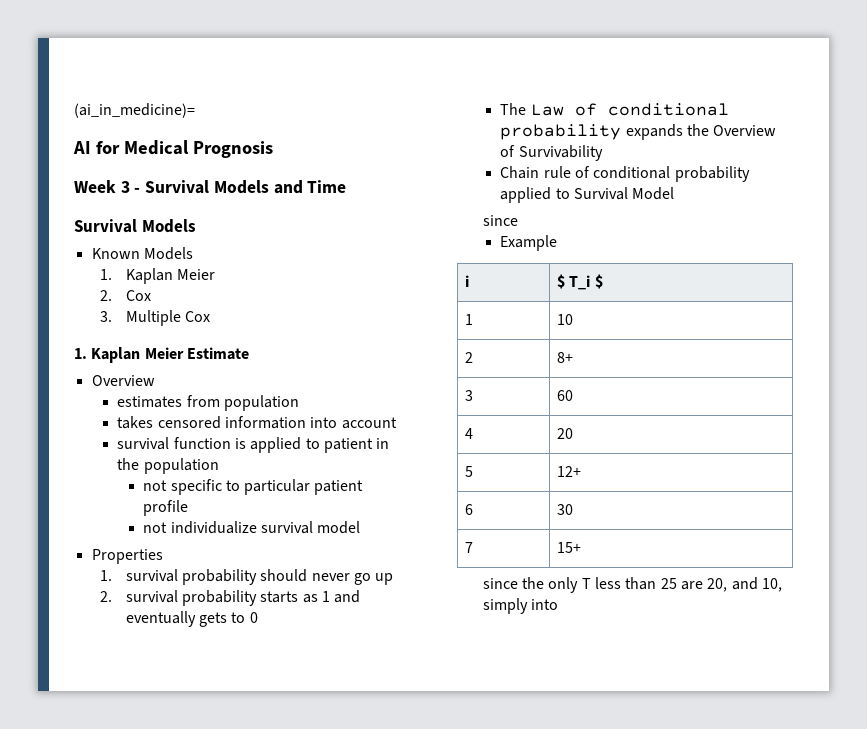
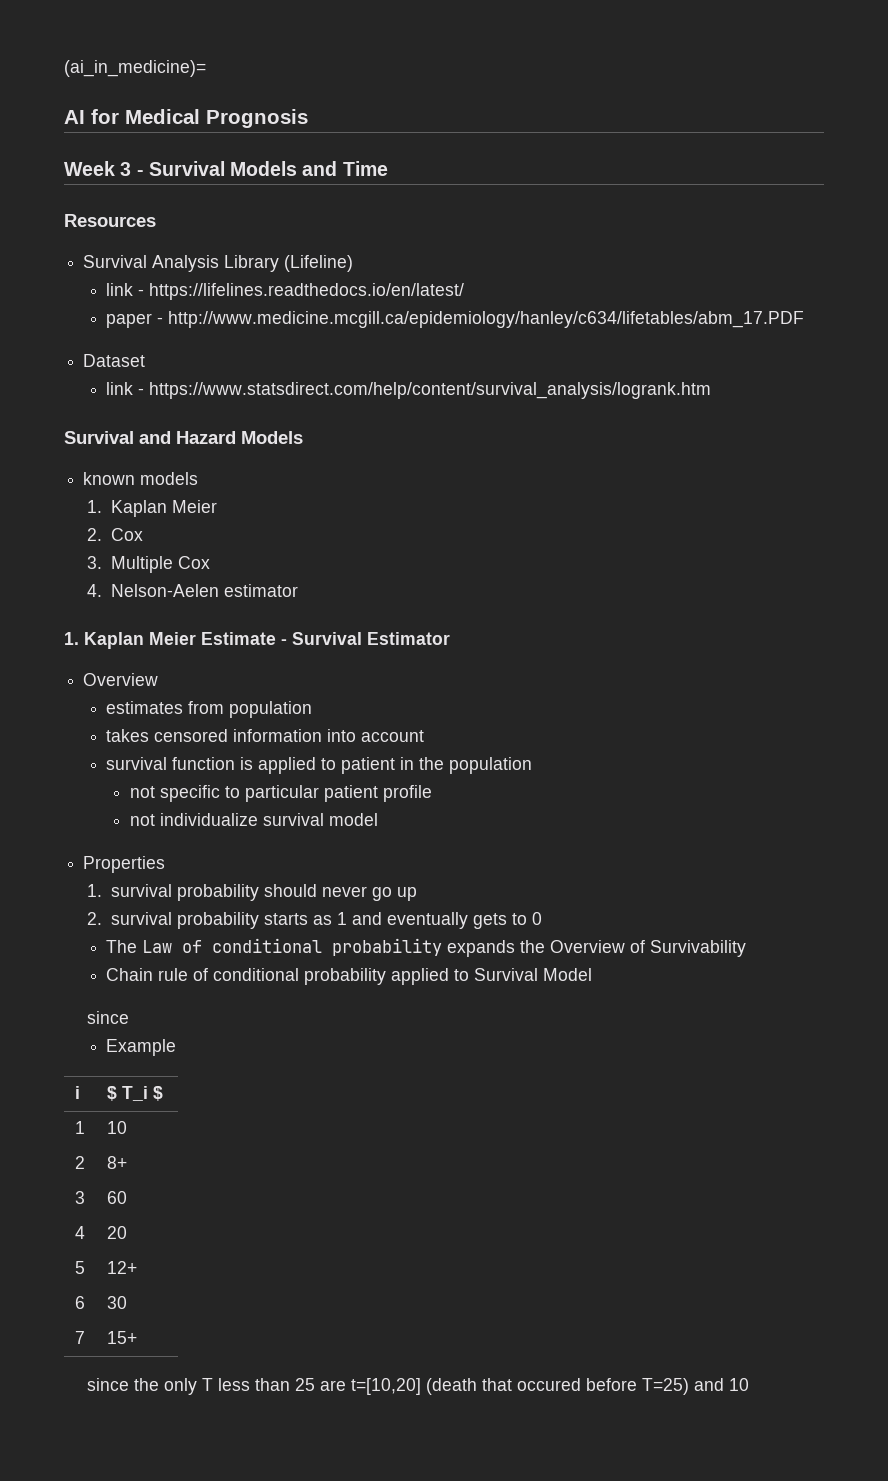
  Week 3 - Survival Models and Time
- Survival Models
- Known Models
+ Resources
+ Survival Analysis Library (Lifeline)
+ link - https://lifelines.readthedocs.io/en/latest/
+ paper - http://www.medicine.mcgill.ca/epidemiology/hanley/c634/lifetables/abm_17.PDF
+ Dataset
+ link - https://www.statsdirect.com/help/content/survival_analysis/logrank.htm
+ Survival and Hazard Models
+ known models
+ 4. Nelson-Aelen estimator
- 1. Kaplan Meier Estimate
+ 1. Kaplan Meier Estimate - Survival Estimator
- since the only T less than 25 are 20, and 10, simply into
+ since the only T less than 25 are t=[10,20] (death that occured before T=25) and 10

